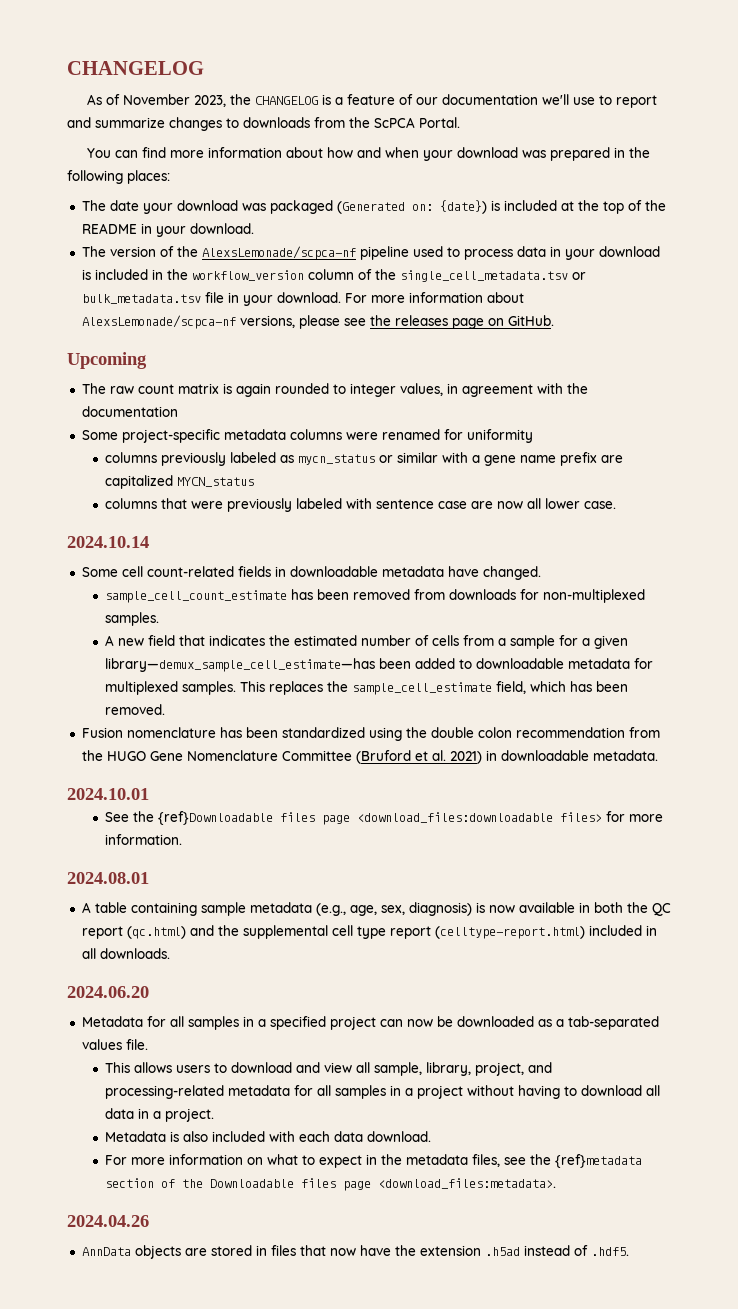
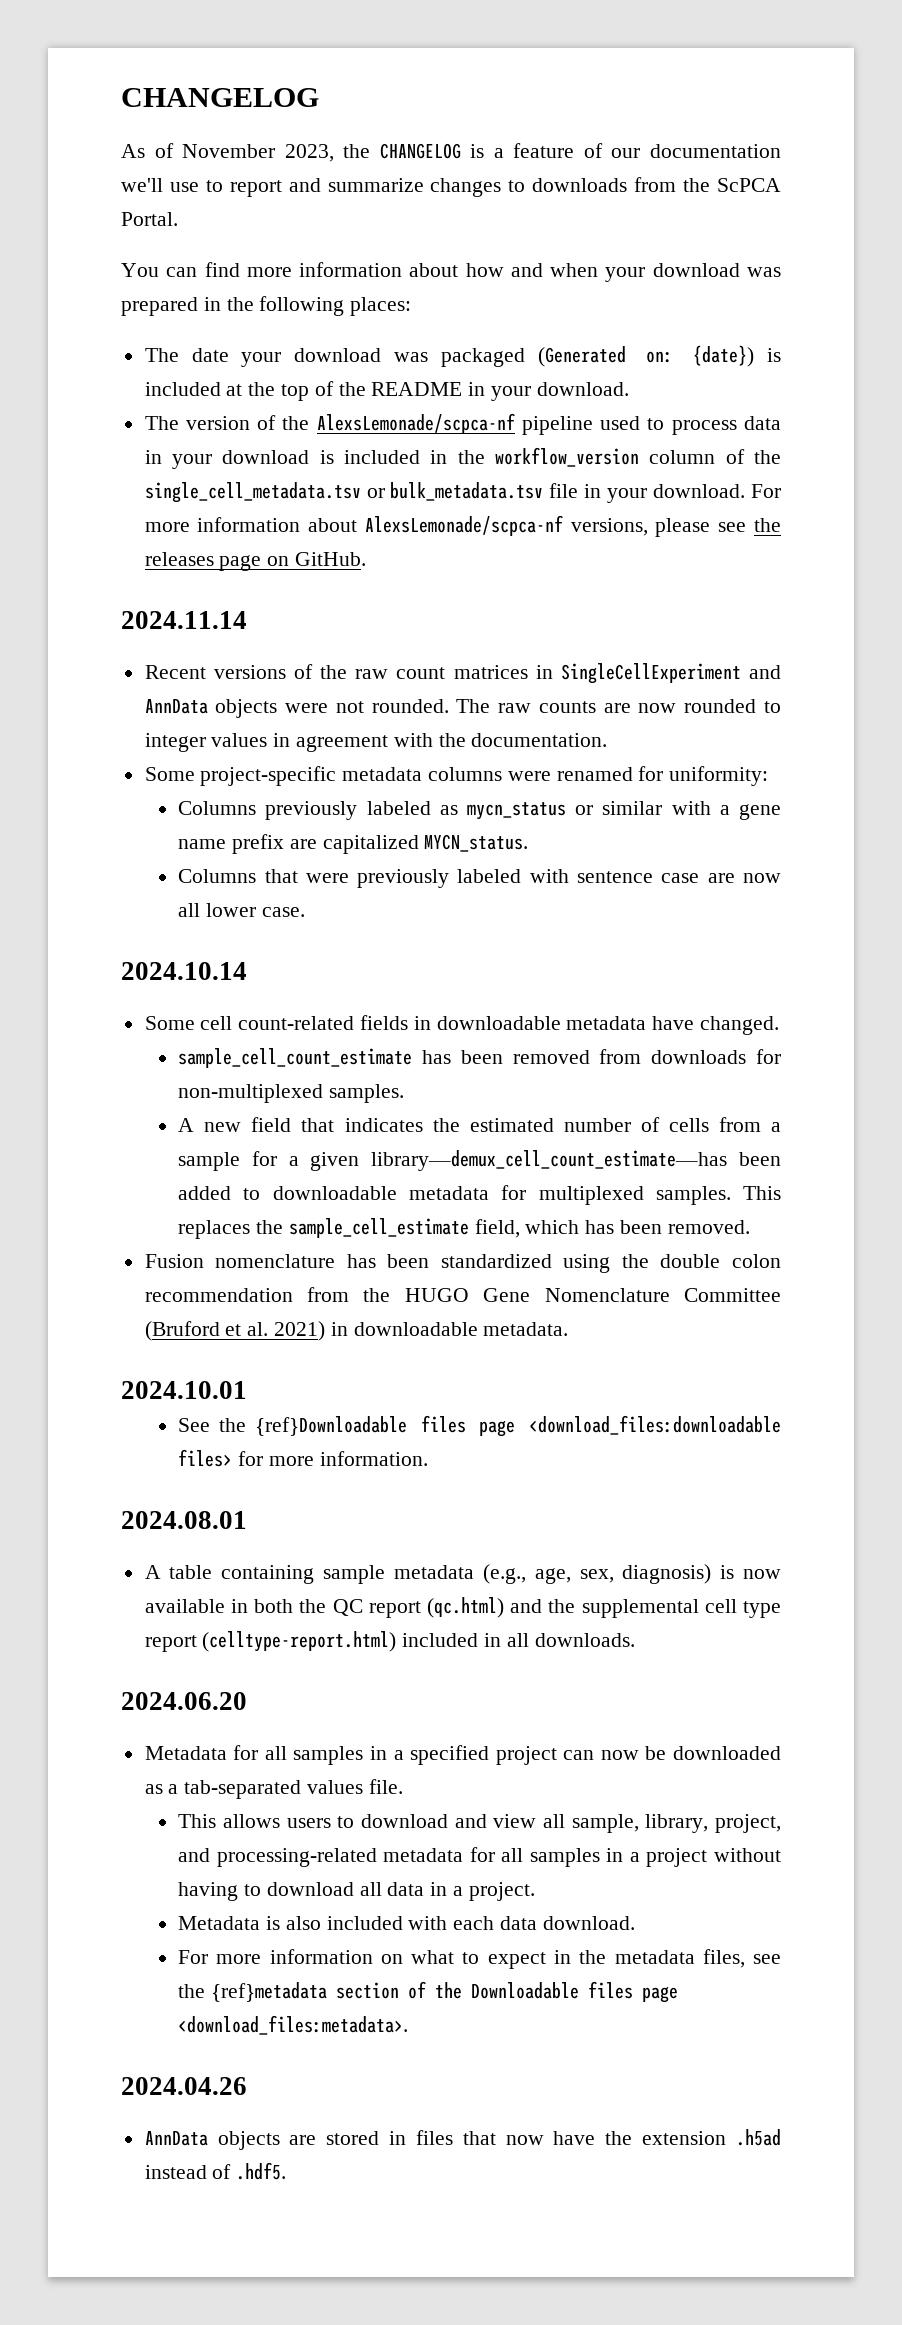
- Upcoming
- The raw count matrix is again rounded to integer values, in agreement with the documentation
+ 2024.11.14
+ Recent versions of the raw count matrices in SingleCellExperiment and AnnData objects were not rounded. The raw counts are now rounded to integer values in agreement with the documentation.
- Some project-specific metadata columns were renamed for uniformity
- columns previously labeled as mycn_status or similar with a gene name prefix are capitalized MYCN_status
- columns that were previously labeled with sentence case are now all lower case.
+ Some project-specific metadata columns were renamed for uniformity:
+ Columns previously labeled as mycn_status or similar with a gene name prefix are capitalized MYCN_status.
+ Columns that were previously labeled with sentence case are now all lower case.
- A new field that indicates the estimated number of cells from a sample for a given library—demux_sample_cell_estimate—has been added to downloadable metadata for multiplexed samples.
+ A new field that indicates the estimated number of cells from a sample for a given library—demux_cell_count_estimate—has been added to downloadable metadata for multiplexed samples.

